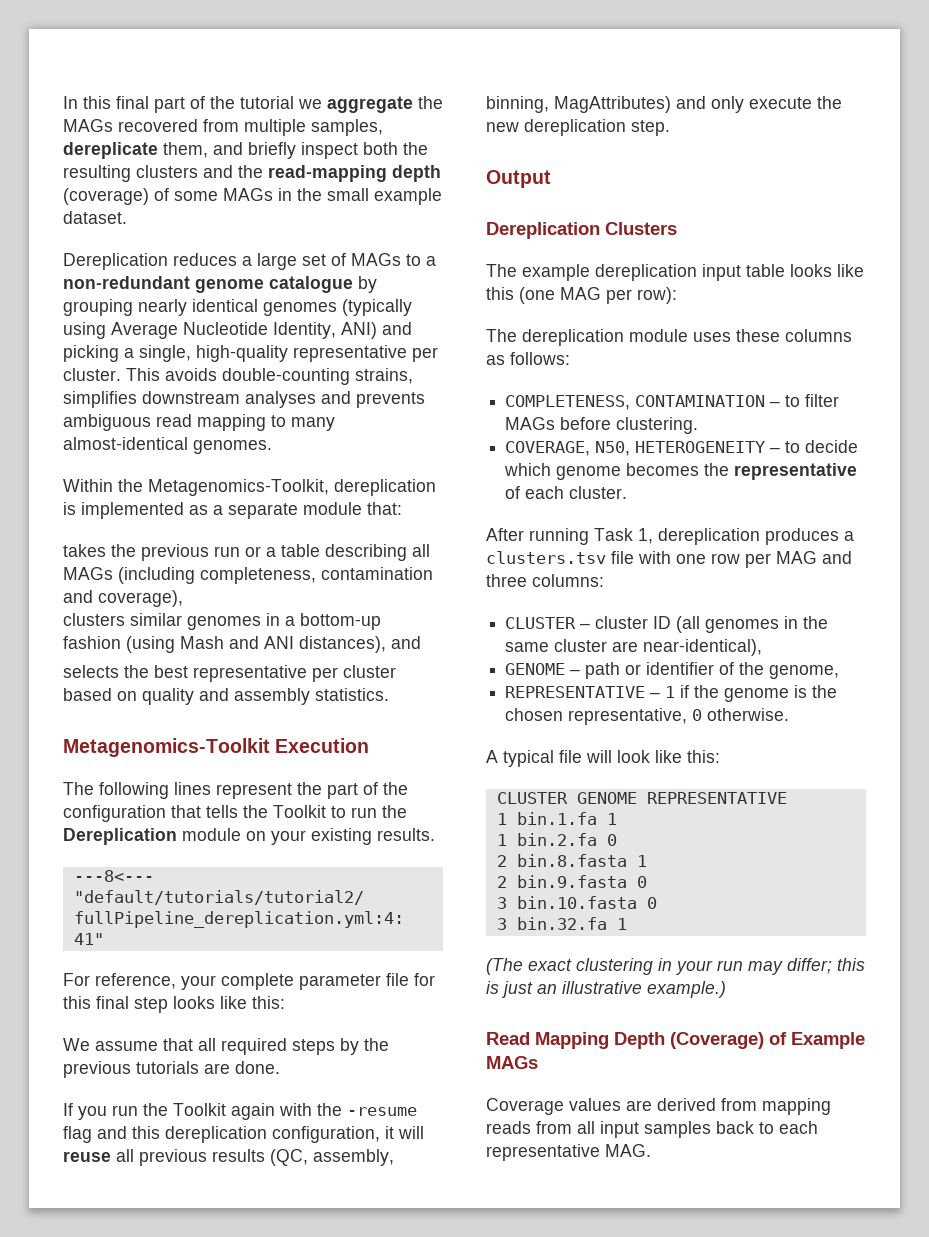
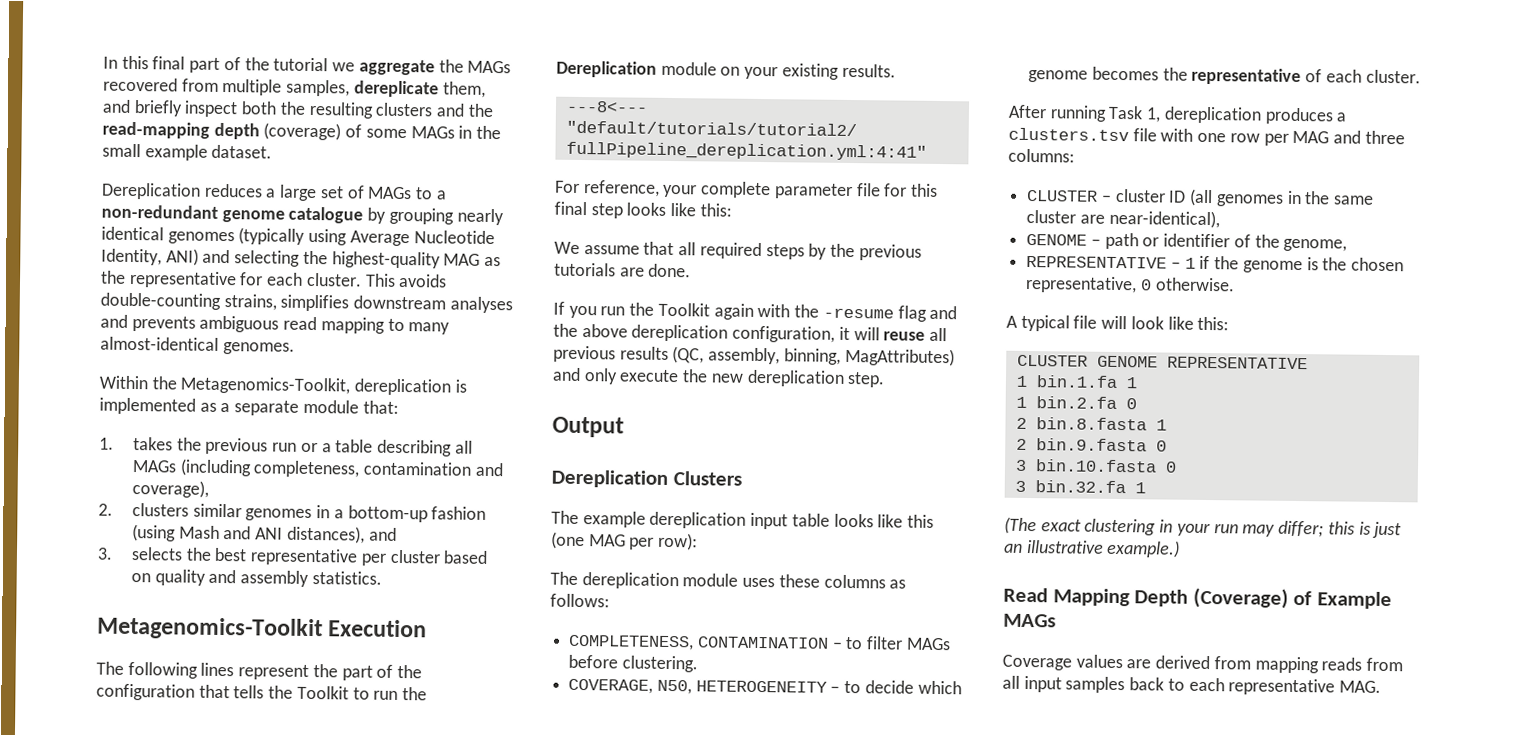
- Dereplication reduces a large set of MAGs to a non-redundant genome catalogue by grouping nearly identical genomes (typically using Average Nucleotide Identity, ANI) and picking a single, high-quality representative per cluster.
+ Dereplication reduces a large set of MAGs to a non-redundant genome catalogue by grouping nearly identical genomes (typically using Average Nucleotide Identity, ANI) and selecting the highest-quality MAG as the representative for each cluster.
- takes the previous run or a table describing all MAGs (including completeness, contamination and coverage),
+ 1. takes the previous run or a table describing all MAGs (including completeness, contamination and coverage),
- clusters similar genomes in a bottom-up fashion (using Mash and ANI distances), and
+ 2. clusters similar genomes in a bottom-up fashion (using Mash and ANI distances), and
- selects the best representative per cluster based on quality and assembly statistics.
+ 3. selects the best representative per cluster based on quality and assembly statistics.
- If you run the Toolkit again with the -resume flag and this dereplication configuration, it will reuse all previous results (QC, assembly, binning, MagAttributes) and only execute the new dereplication step.
+ If you run the Toolkit again with the -resume flag and the above dereplication configuration, it will reuse all previous results (QC, assembly, binning, MagAttributes) and only execute the new dereplication step.

